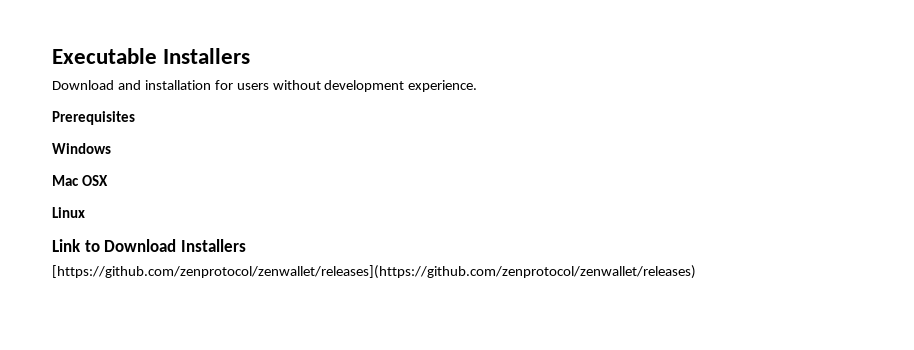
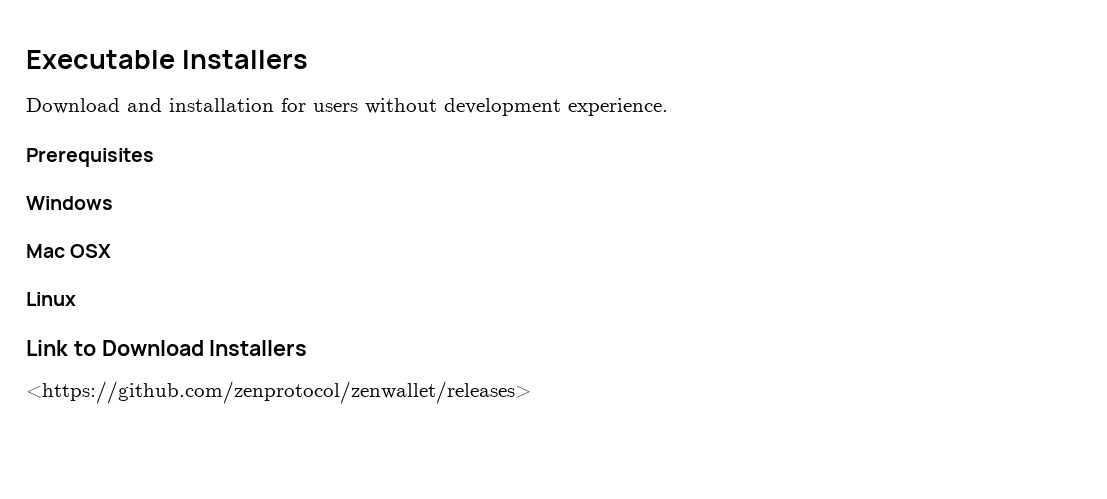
- [https://github.com/zenprotocol/zenwallet/releases](https://github.com/zenprotocol/zenwallet/releases)
+ <https://github.com/zenprotocol/zenwallet/releases>

